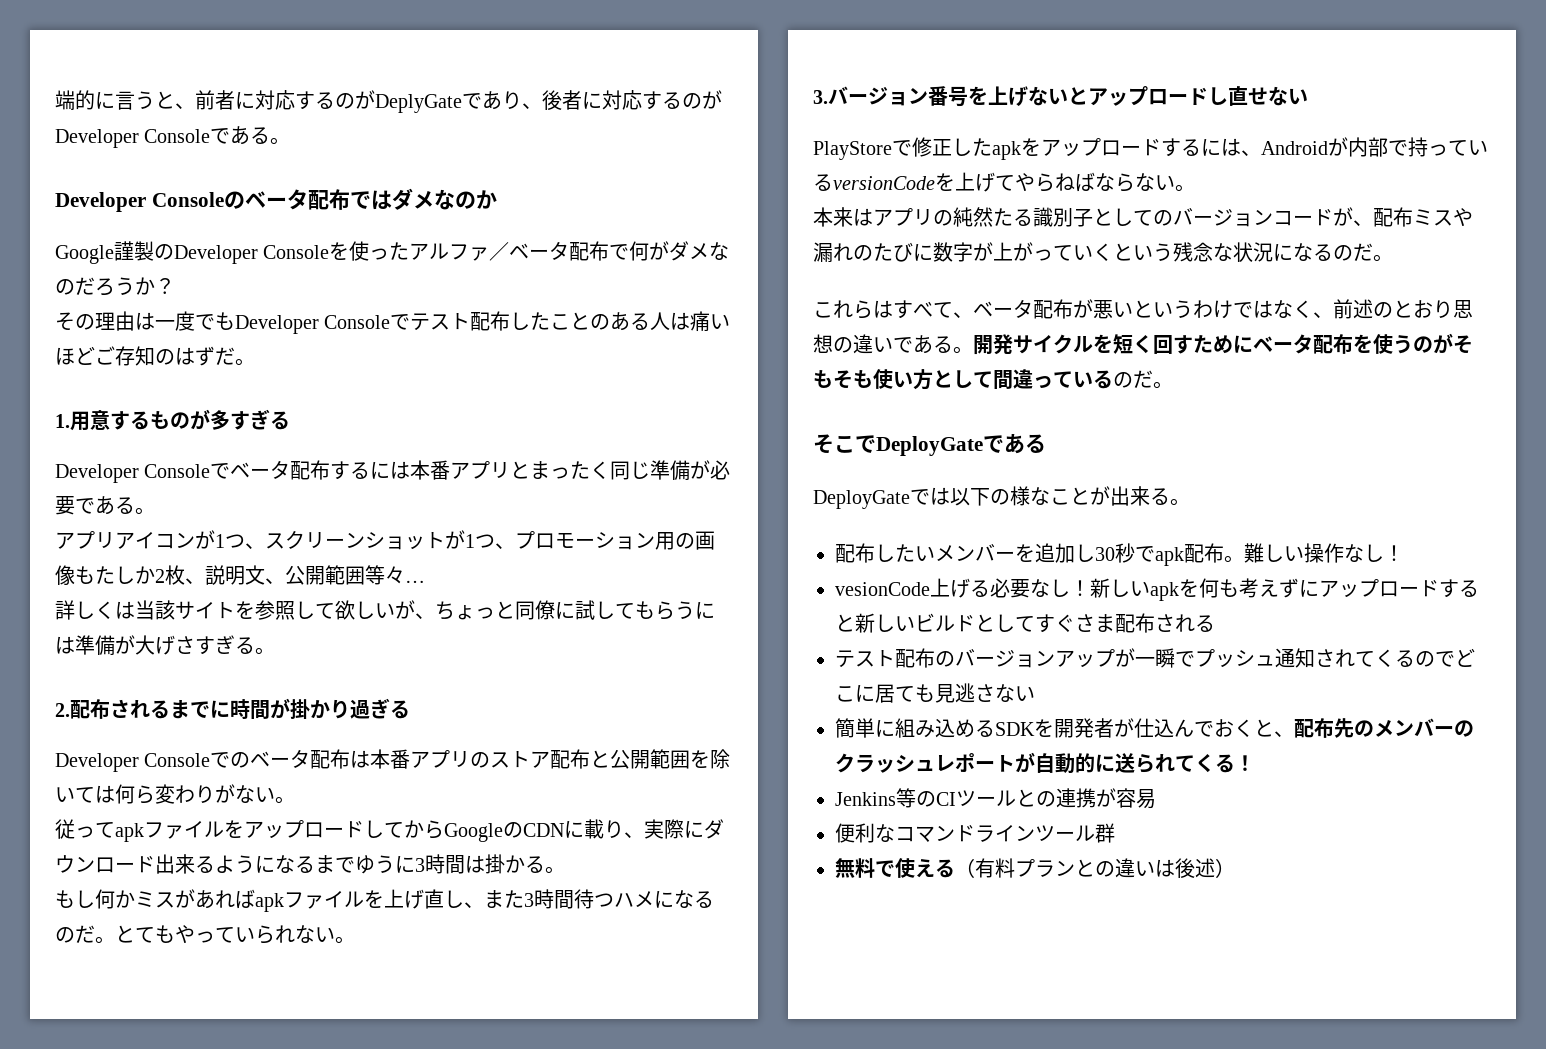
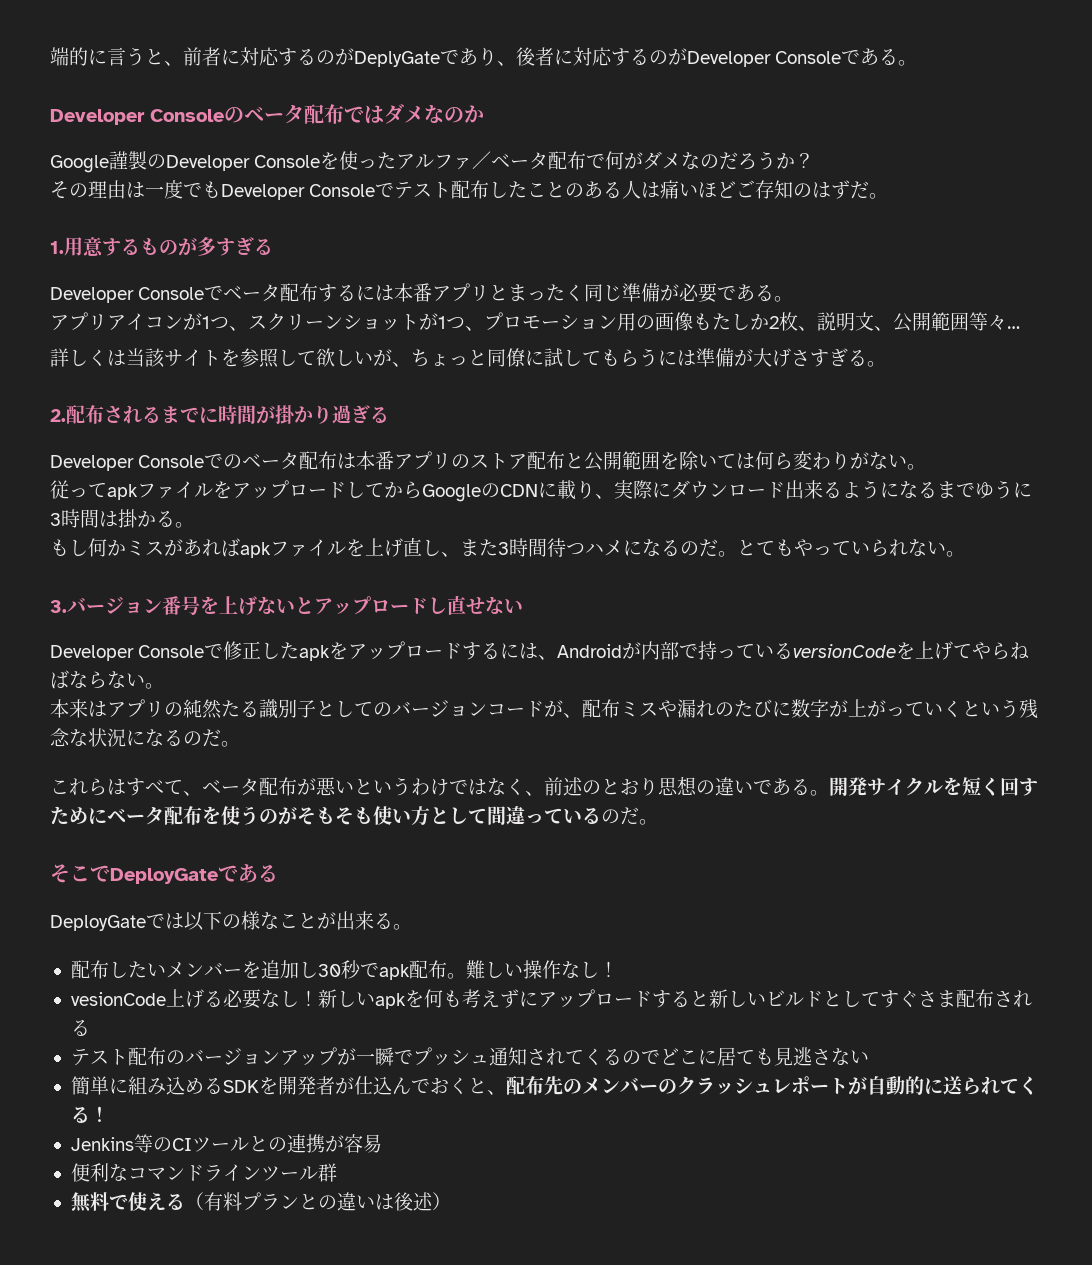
- PlayStoreで修正したapkをアップロードするには、Androidが内部で持っているversionCodeを上げてやらねばならない。
+ Developer Consoleで修正したapkをアップロードするには、Androidが内部で持っているversionCodeを上げてやらねばならない。

